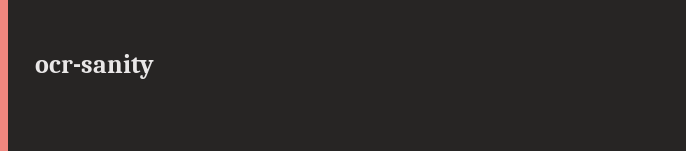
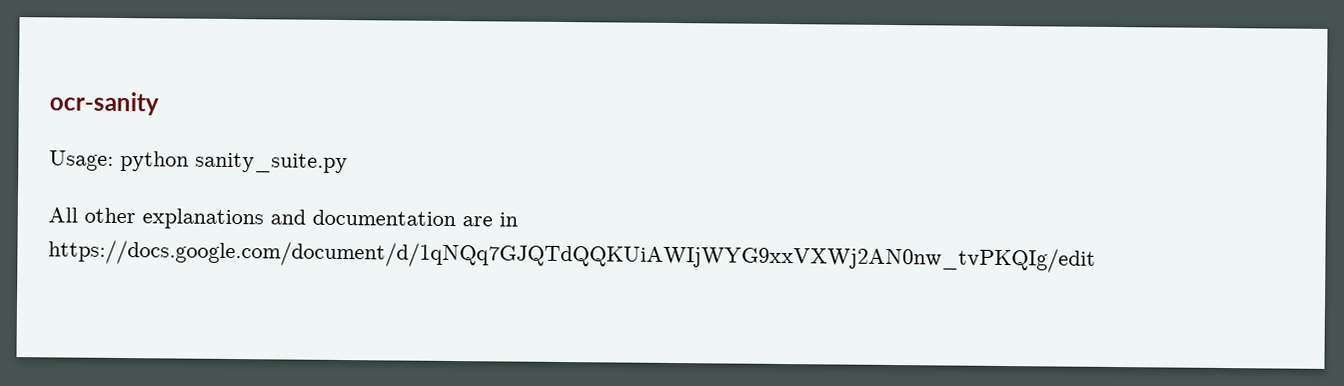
+ Usage: python sanity_suite.py
+ All other explanations and documentation are in https://docs.google.com/document/d/1qNQq7GJQTdQQKUiAWIjWYG9xxVXWj2AN0nw_tvPKQIg/edit

